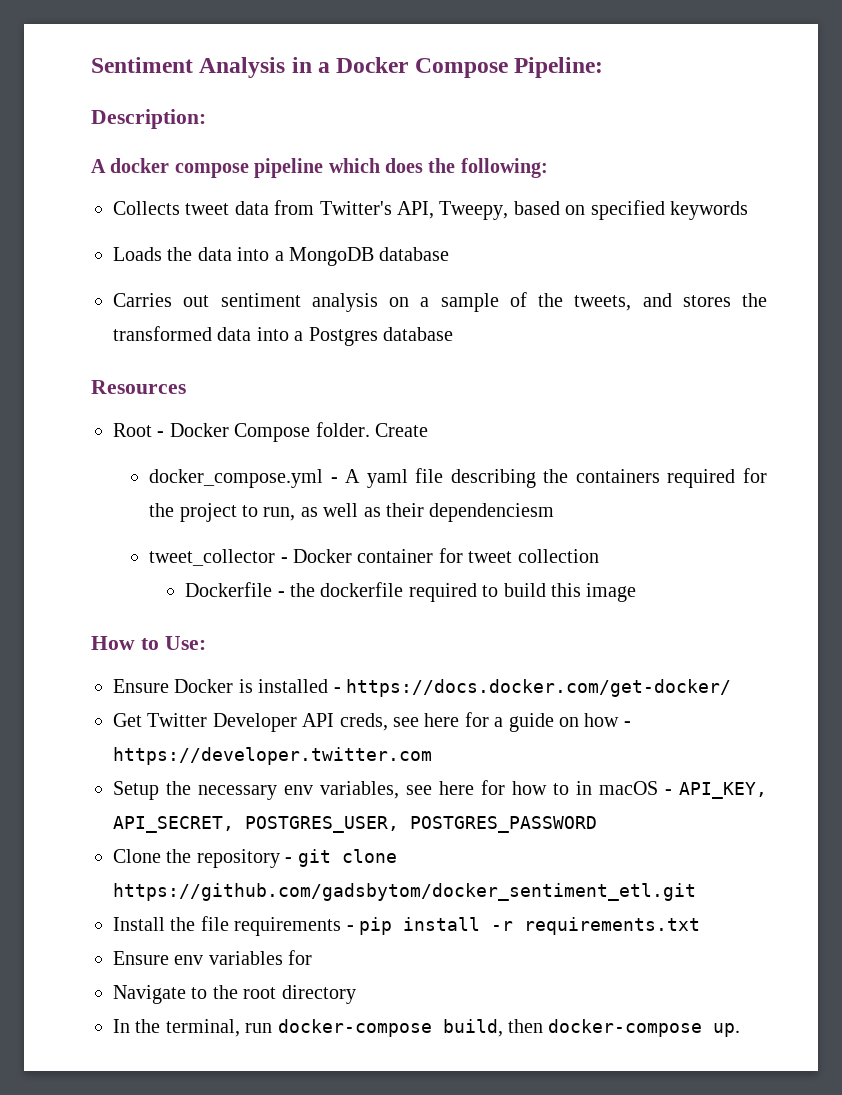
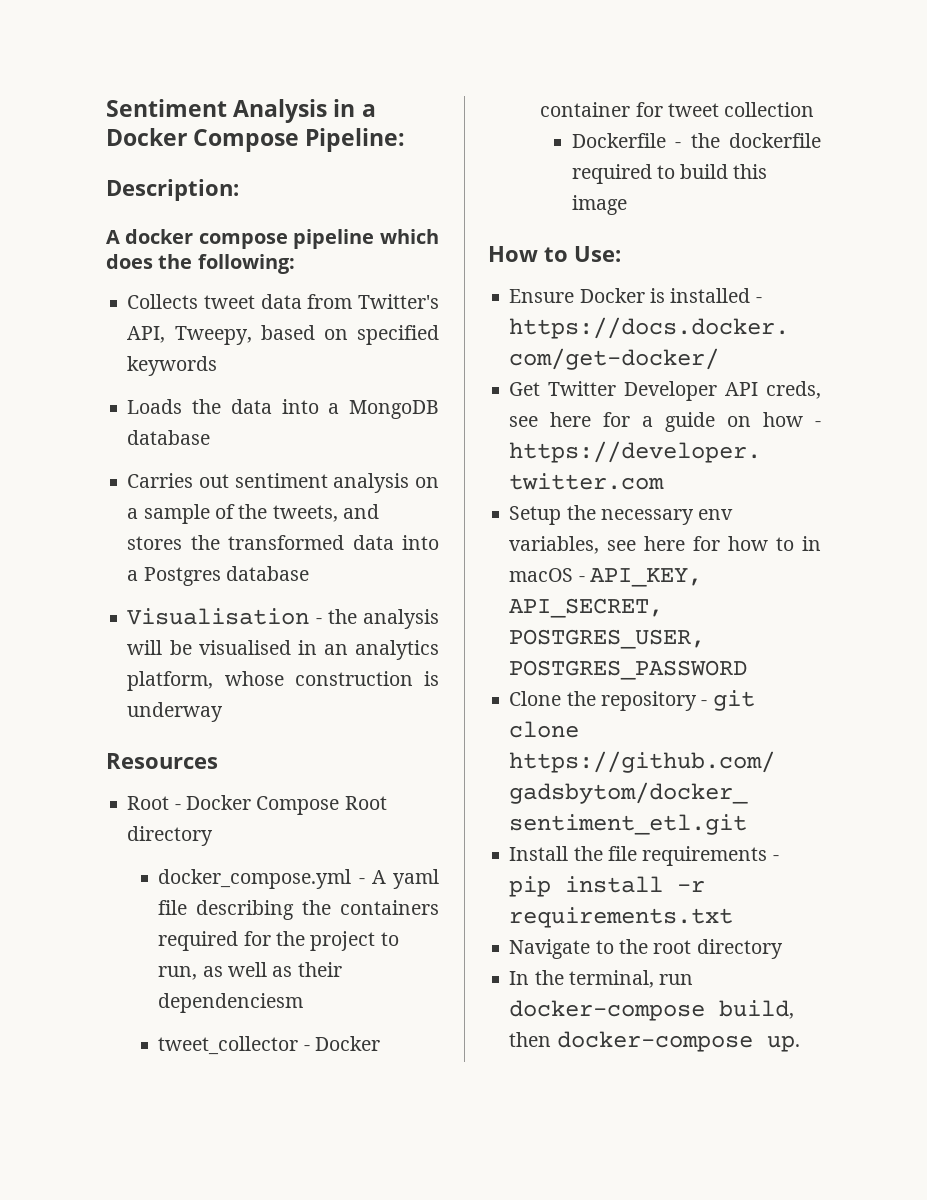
+ Visualisation - the analysis will be visualised in an analytics platform, whose construction is underway
- Root - Docker Compose folder. Create
+ Root - Docker Compose Root directory
- Ensure env variables for

